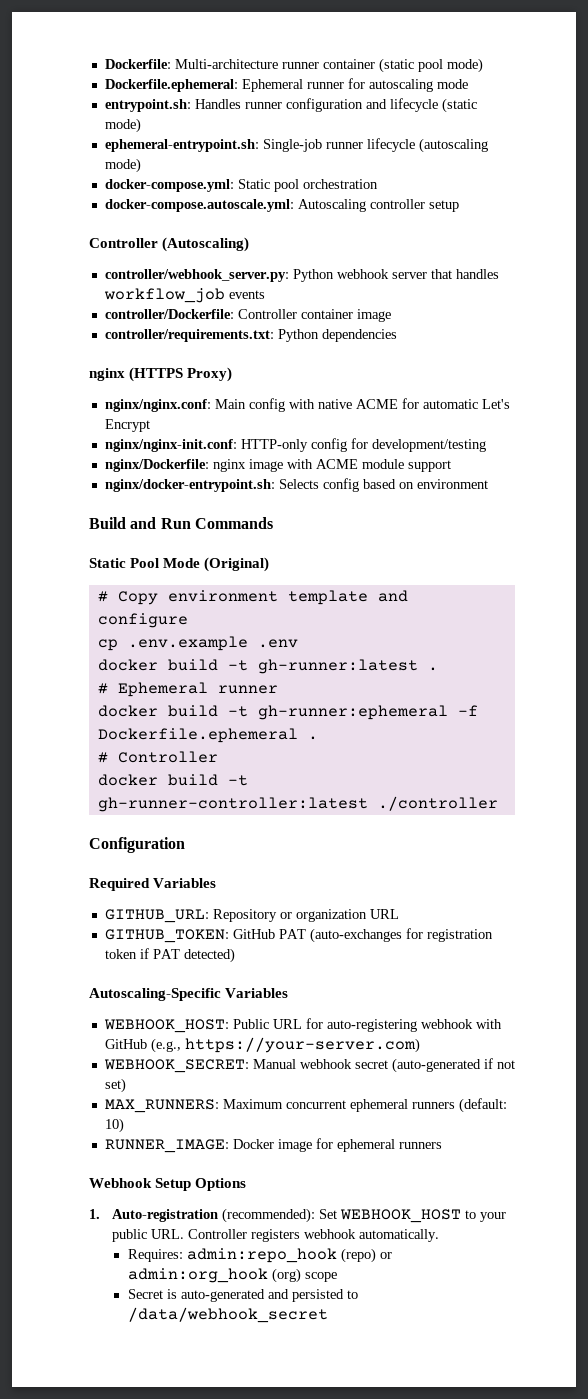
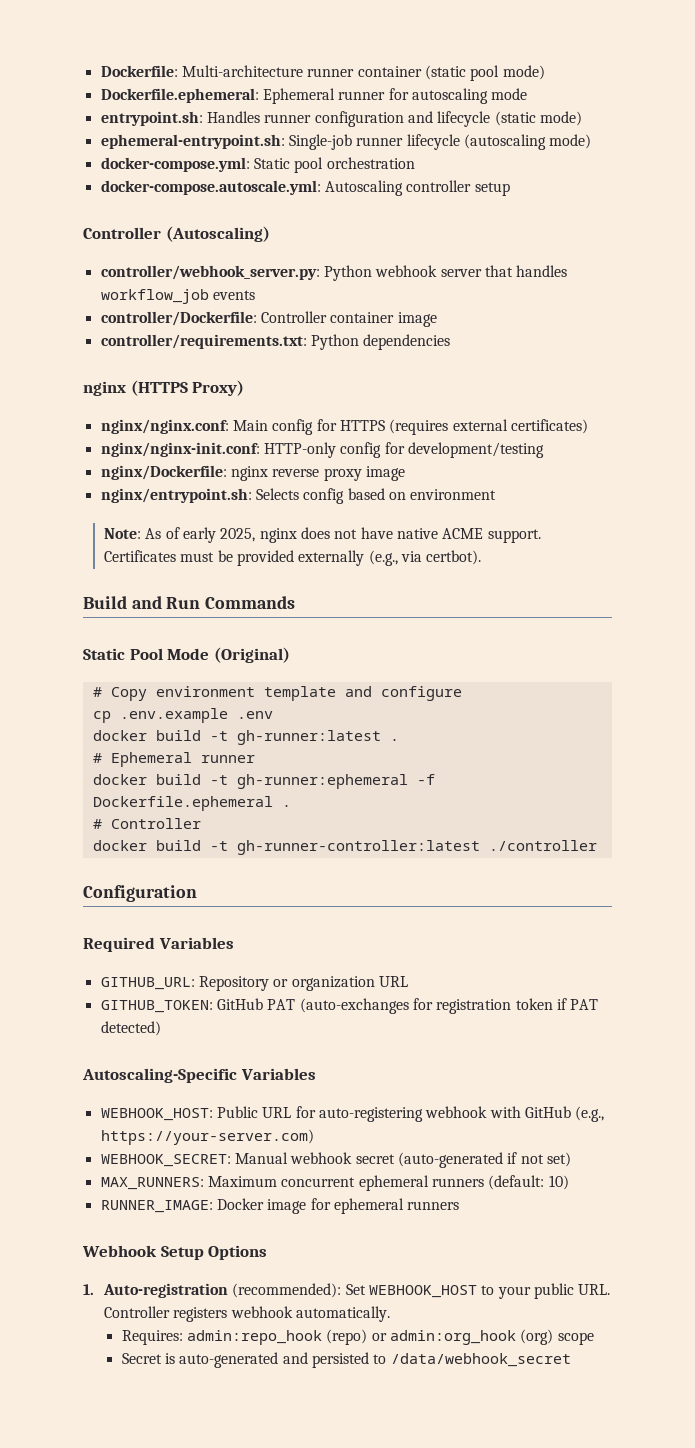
- nginx/nginx.conf: Main config with native ACME for automatic Let's Encrypt
+ nginx/nginx.conf: Main config for HTTPS (requires external certificates)
- nginx/Dockerfile: nginx image with ACME module support
- nginx/docker-entrypoint.sh: Selects config based on environment
+ nginx/Dockerfile: nginx reverse proxy image
+ nginx/entrypoint.sh: Selects config based on environment
+ Note: As of early 2025, nginx does not have native ACME support. Certificates must be provided externally (e.g., via certbot).

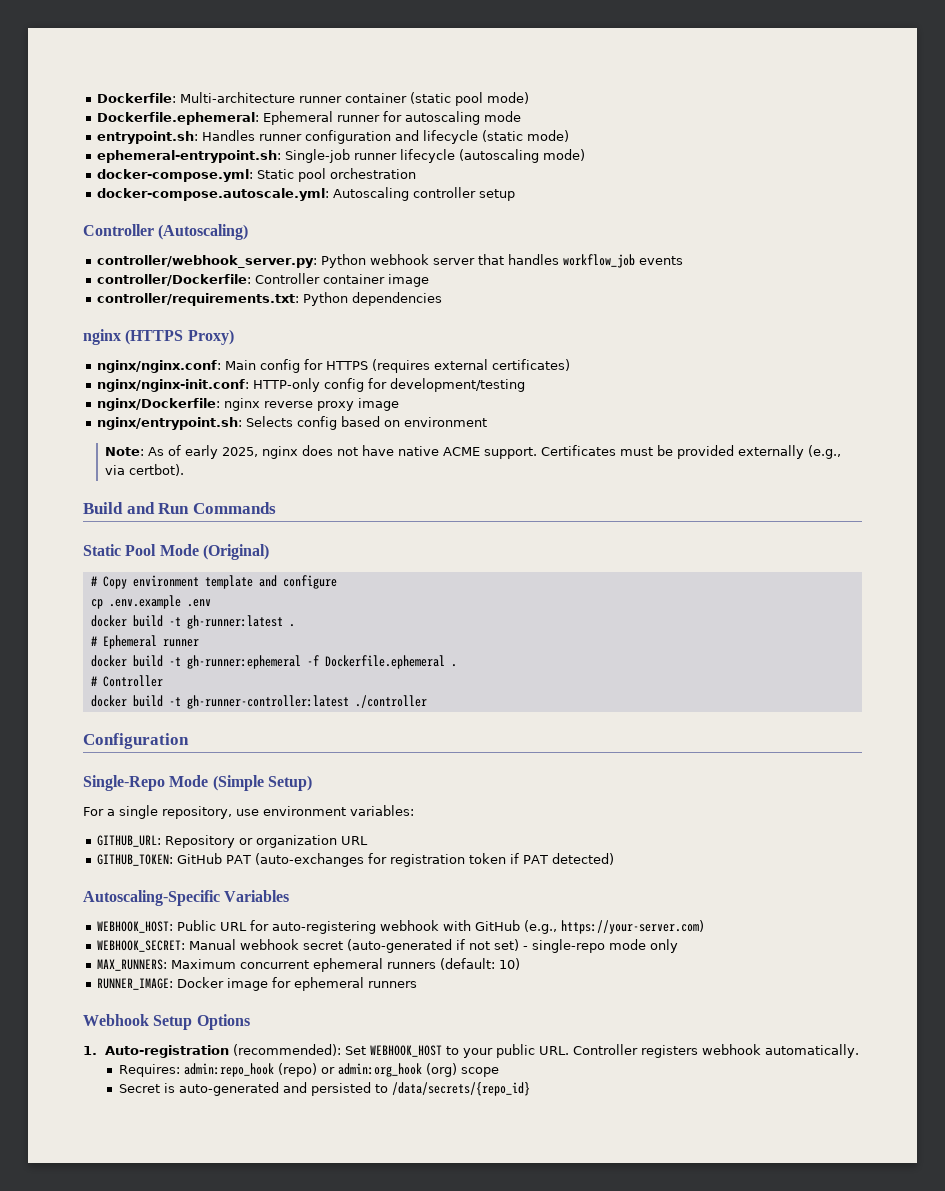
- Required Variables
+ Single-Repo Mode (Simple Setup)
+ For a single repository, use environment variables:
- WEBHOOK_SECRET: Manual webhook secret (auto-generated if not set)
+ WEBHOOK_SECRET: Manual webhook secret (auto-generated if not set) - single-repo mode only
- Secret is auto-generated and persisted to /data/webhook_secret
+ Secret is auto-generated and persisted to /data/secrets/{repo_id}

